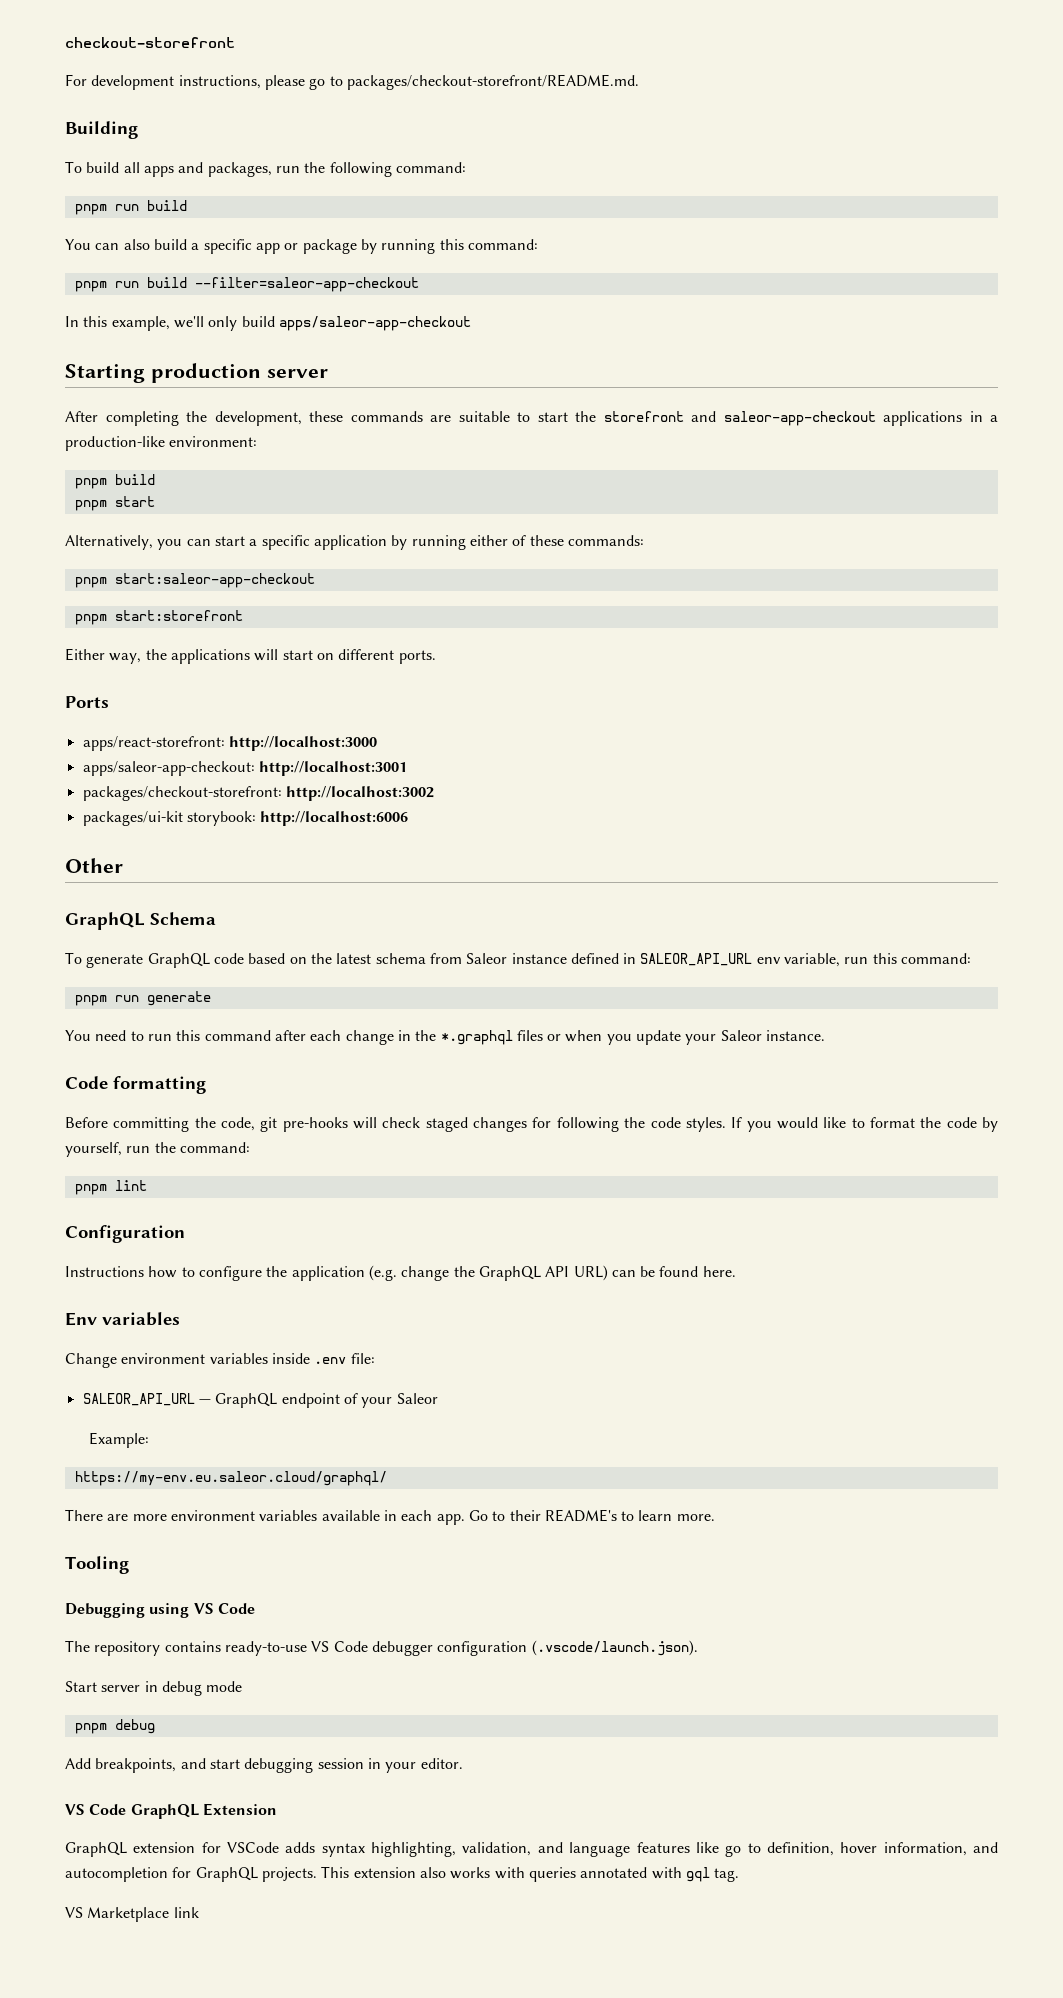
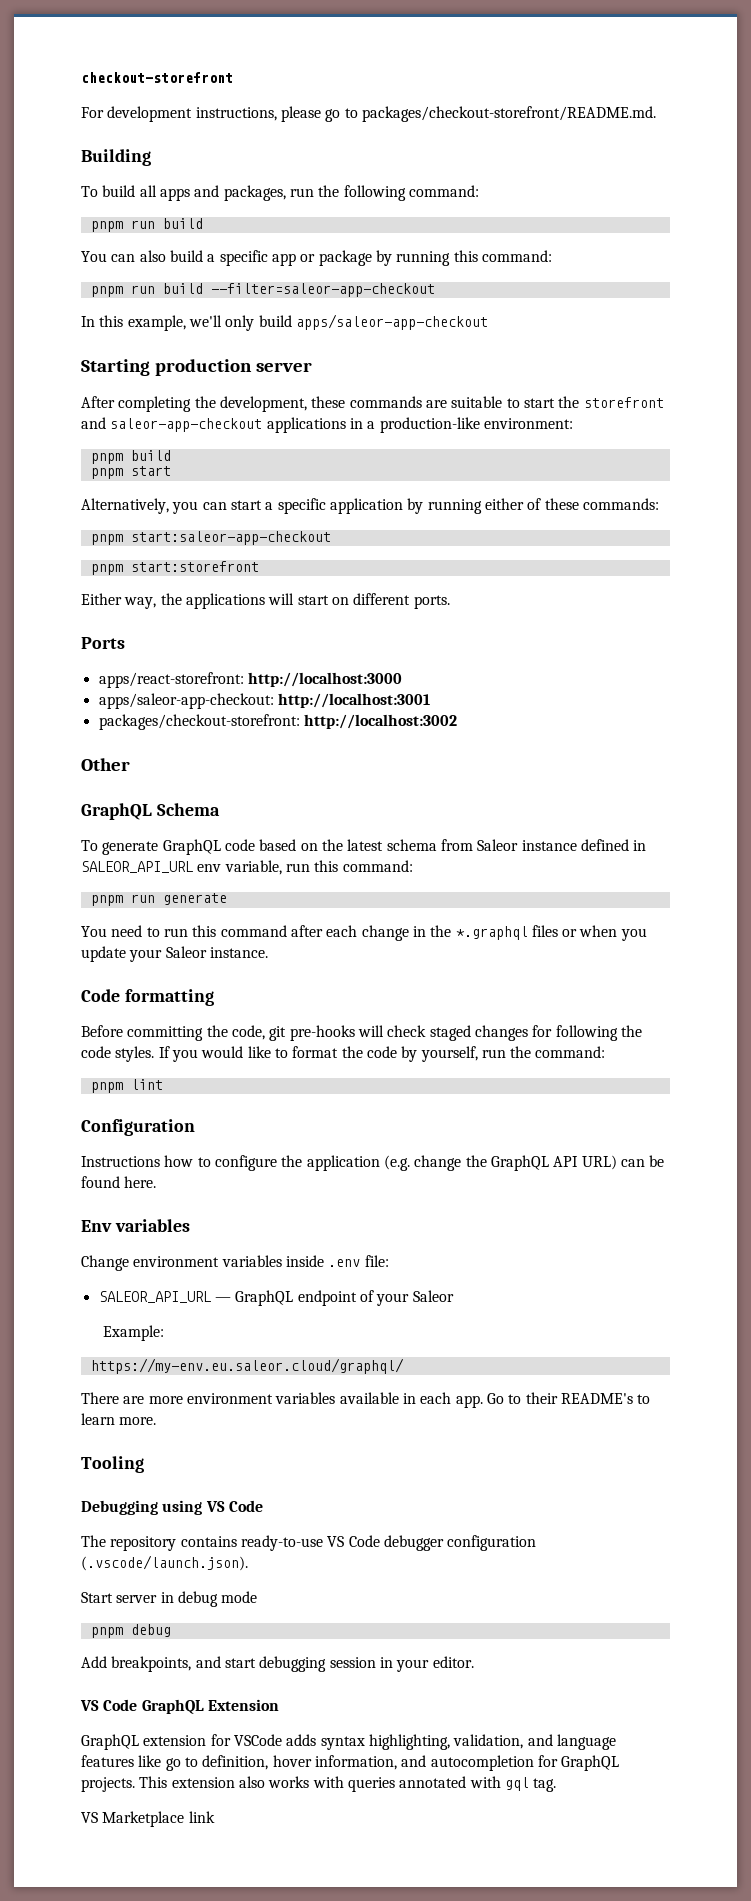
- packages/ui-kit storybook: http://localhost:6006

